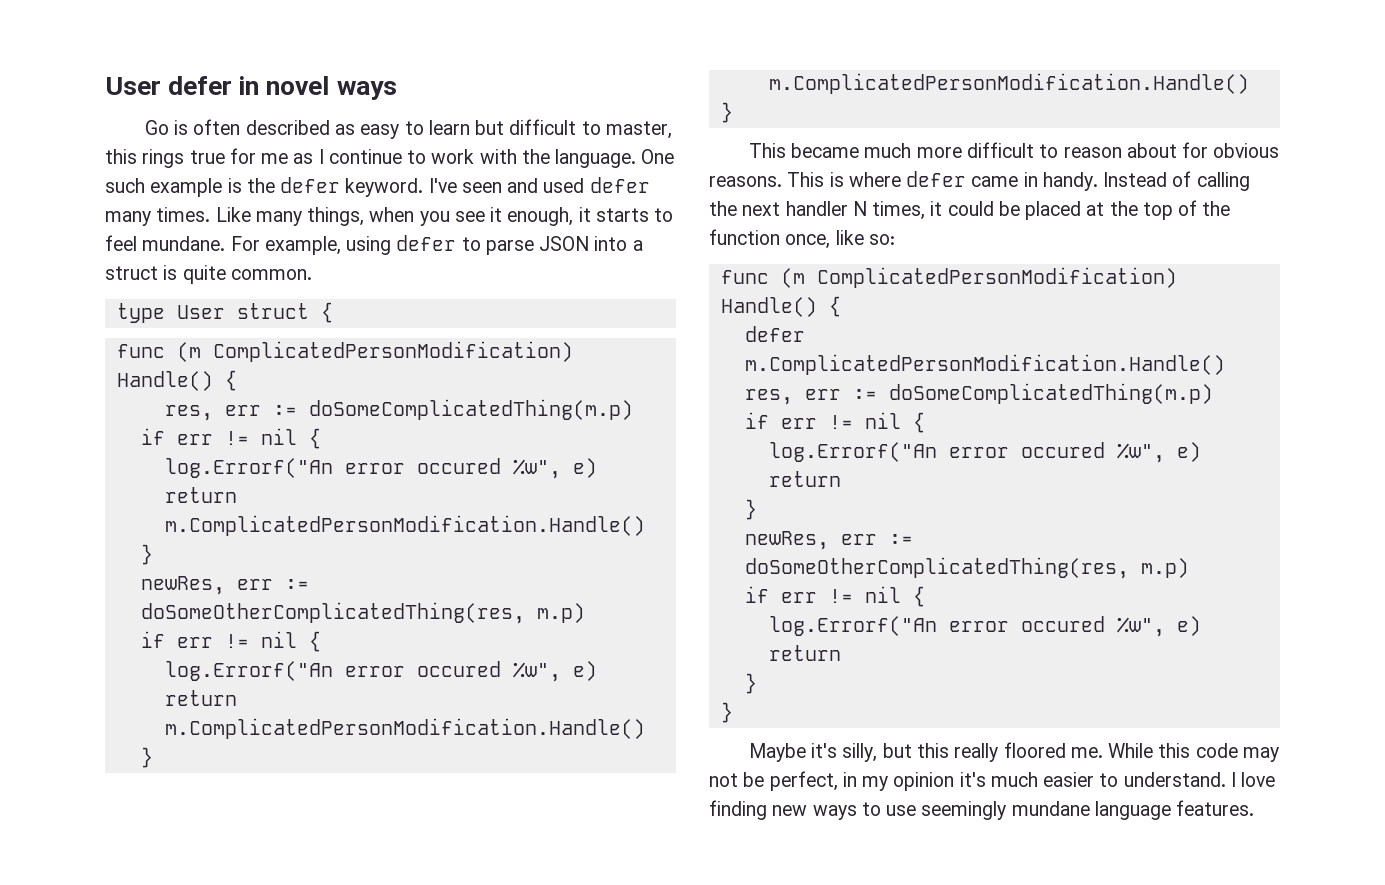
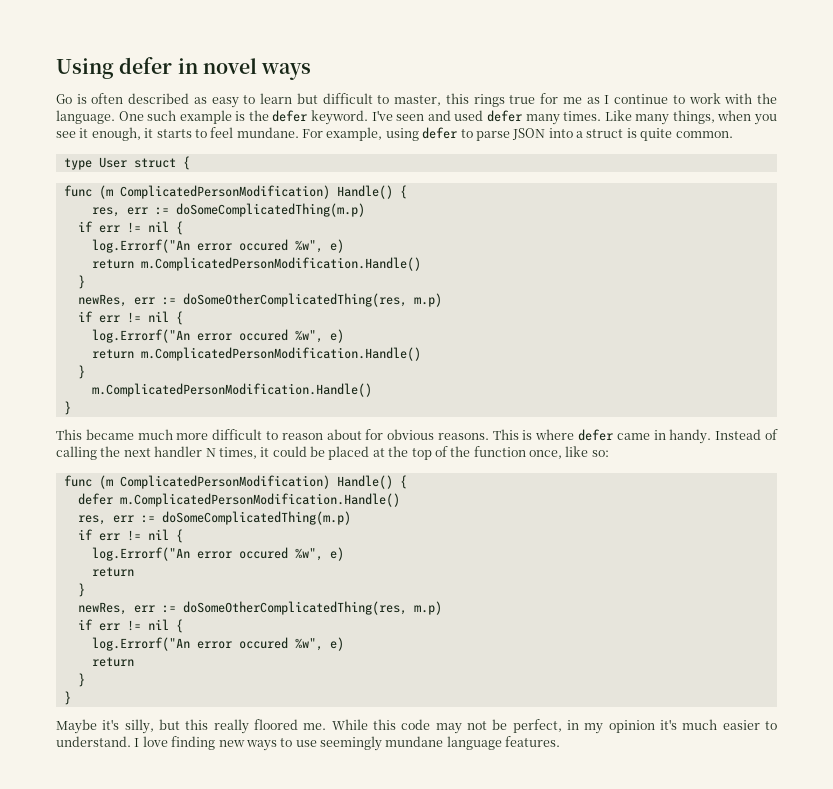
- User defer in novel ways
+ Using defer in novel ways

